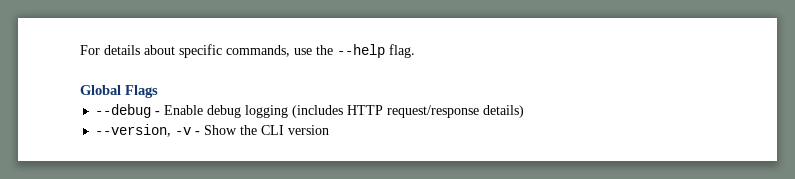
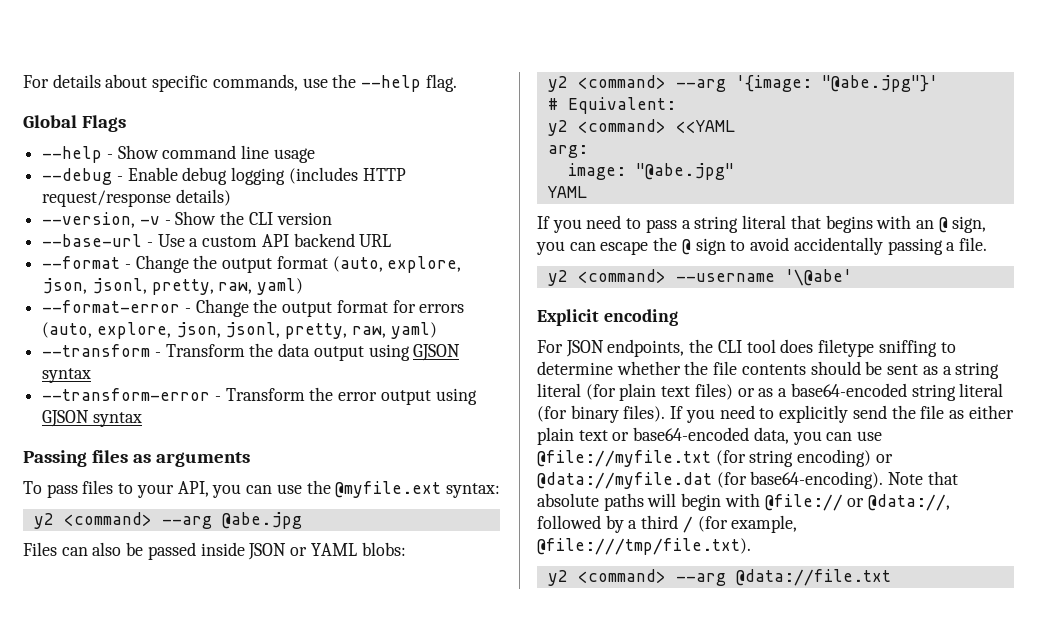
+ --help - Show command line usage
+ --base-url - Use a custom API backend URL
+ --format - Change the output format (auto, explore, json, jsonl, pretty, raw, yaml)
+ --format-error - Change the output format for errors (auto, explore, json, jsonl, pretty, raw, yaml)
+ --transform - Transform the data output using GJSON syntax
+ --transform-error - Transform the error output using GJSON syntax
+ Passing files as arguments
+ To pass files to your API, you can use the @myfile.ext syntax:
+ y2 <command> --arg @abe.jpg
+ Files can also be passed inside JSON or YAML blobs:
+ y2 <command> --arg '{image: "@abe.jpg"}'
+ # Equivalent:
+ y2 <command> <<YAML
+ arg:
+ image: "@abe.jpg"
+ YAML
+ If you need to pass a string literal that begins with an @ sign, you can escape the @ sign to avoid accidentally passing a file.
+ y2 <command> --username '\@abe'
+ Explicit encoding
+ For JSON endpoints, the CLI tool does filetype sniffing to determine whether the file contents should be sent as a string literal (for plain text files) or as a base64-encoded string literal (for binary files). If you need to explicitly send the file as either plain text or base64-encoded data, you can use @file://myfile.txt (for string encoding) or @data://myfile.dat (for base64-encoding). Note that absolute paths will begin with @file:// or @data://, followed by a third / (for example, @file:///tmp/file.txt).
+ y2 <command> --arg @data://file.txt

